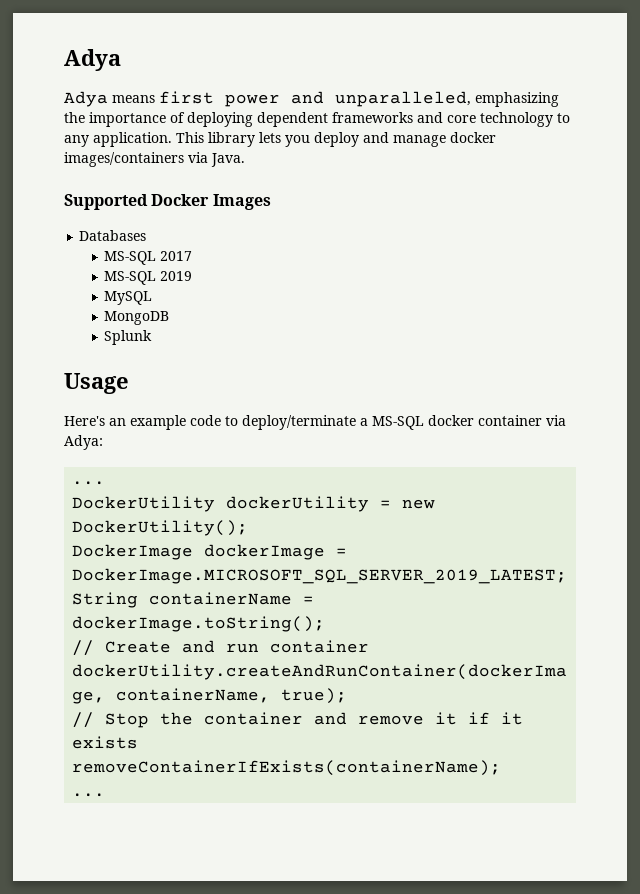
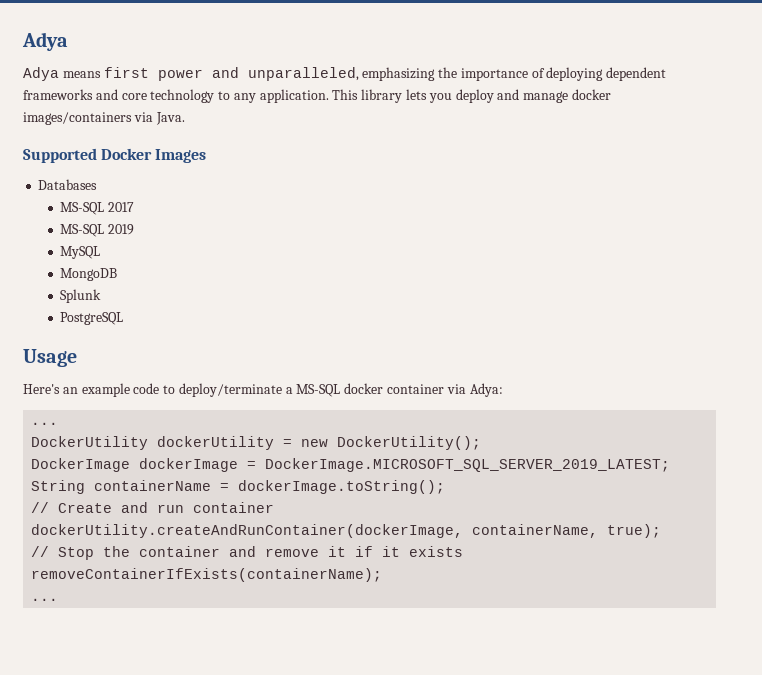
+ PostgreSQL

